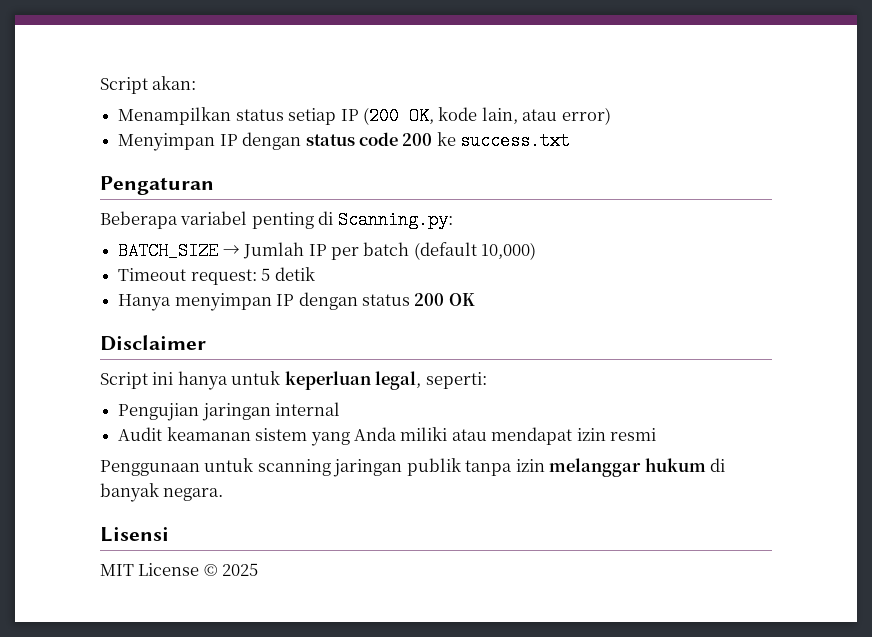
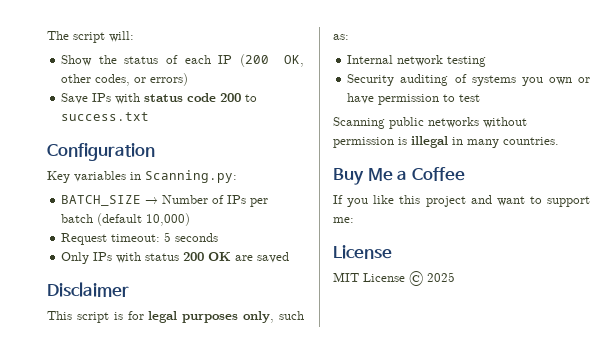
- Script akan:
- Menampilkan status setiap IP (200 OK, kode lain, atau error)
- Menyimpan IP dengan status code 200 ke success.txt
+ The script will:
+ Show the status of each IP (200 OK, other codes, or errors)
+ Save IPs with status code 200 to success.txt
- Pengaturan
- Beberapa variabel penting di Scanning.py:
+ Configuration
+ Key variables in Scanning.py:
- BATCH_SIZE → Jumlah IP per batch (default 10,000)
+ BATCH_SIZE → Number of IPs per batch (default 10,000)
- Timeout request: 5 detik
- Hanya menyimpan IP dengan status 200 OK
+ Request timeout: 5 seconds
+ Only IPs with status 200 OK are saved
- Script ini hanya untuk keperluan legal, seperti:
- Pengujian jaringan internal
- Audit keamanan sistem yang Anda miliki atau mendapat izin resmi
- Penggunaan untuk scanning jaringan publik tanpa izin melanggar hukum di banyak negara.
- Lisensi
+ This script is for legal purposes only, such as:
+ Internal network testing
+ Security auditing of systems you own or have permission to test
+ Scanning public networks without permission is illegal in many countries.
+ Buy Me a Coffee
+ If you like this project and want to support me:
+ License

